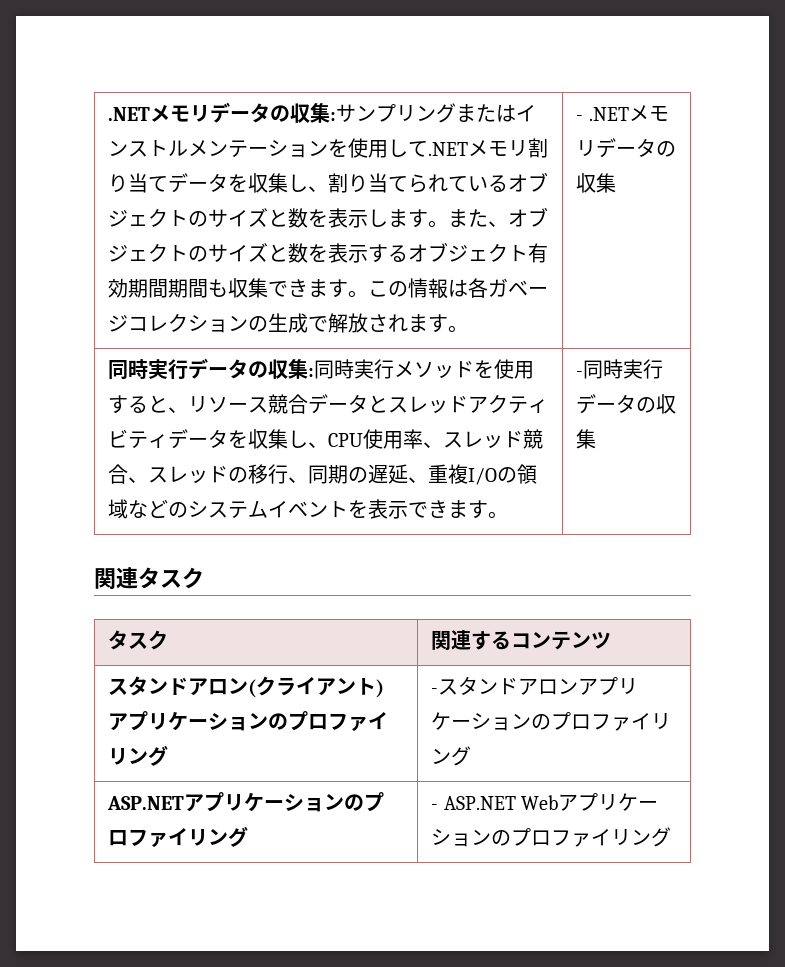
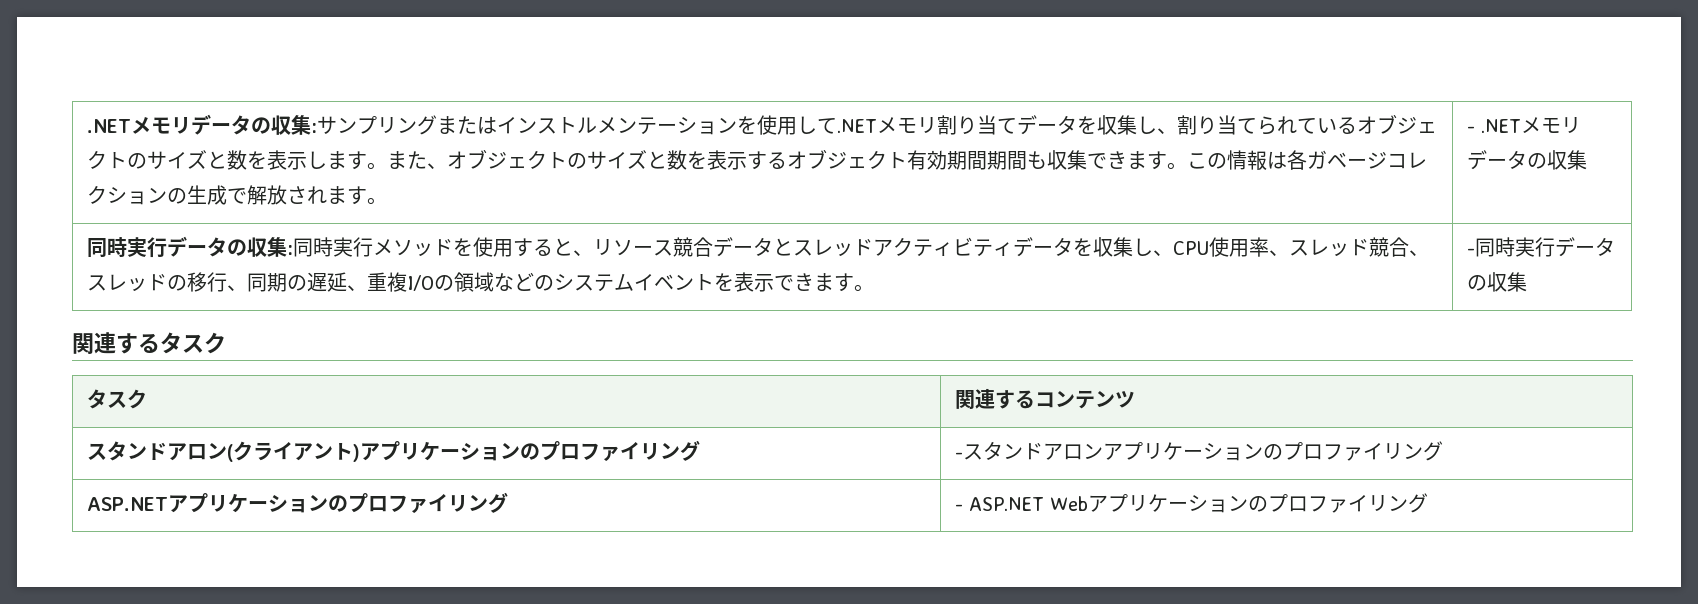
- 関連タスク
+ 関連するタスク

